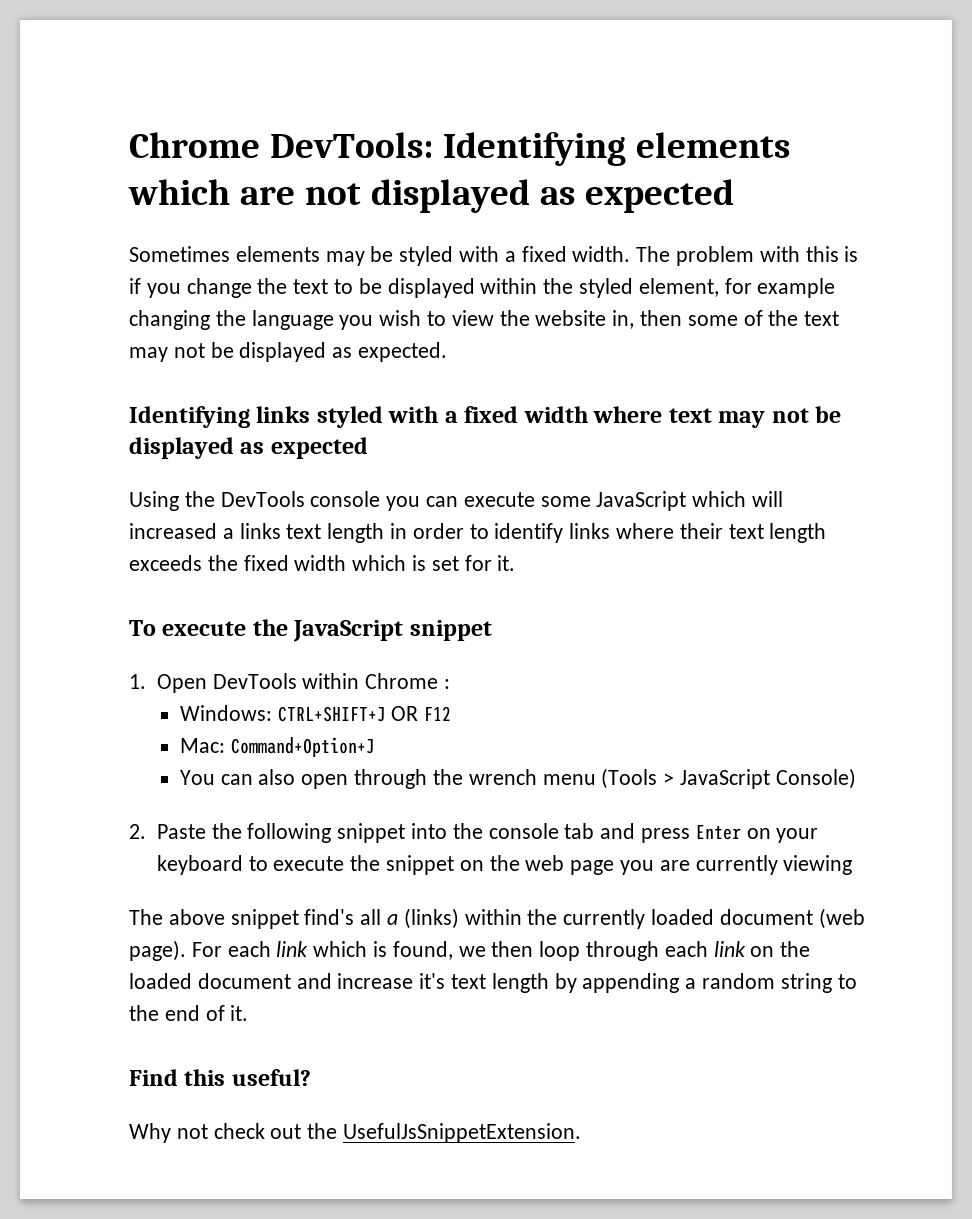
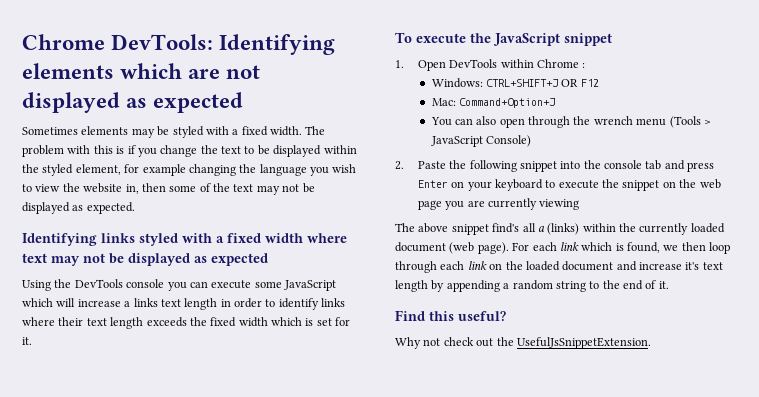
- Using the DevTools console you can execute some JavaScript which will increased a links text length in order to identify links where their text length exceeds the fixed width which is set for it.
+ Using the DevTools console you can execute some JavaScript which will increase a links text length in order to identify links where their text length exceeds the fixed width which is set for it.

